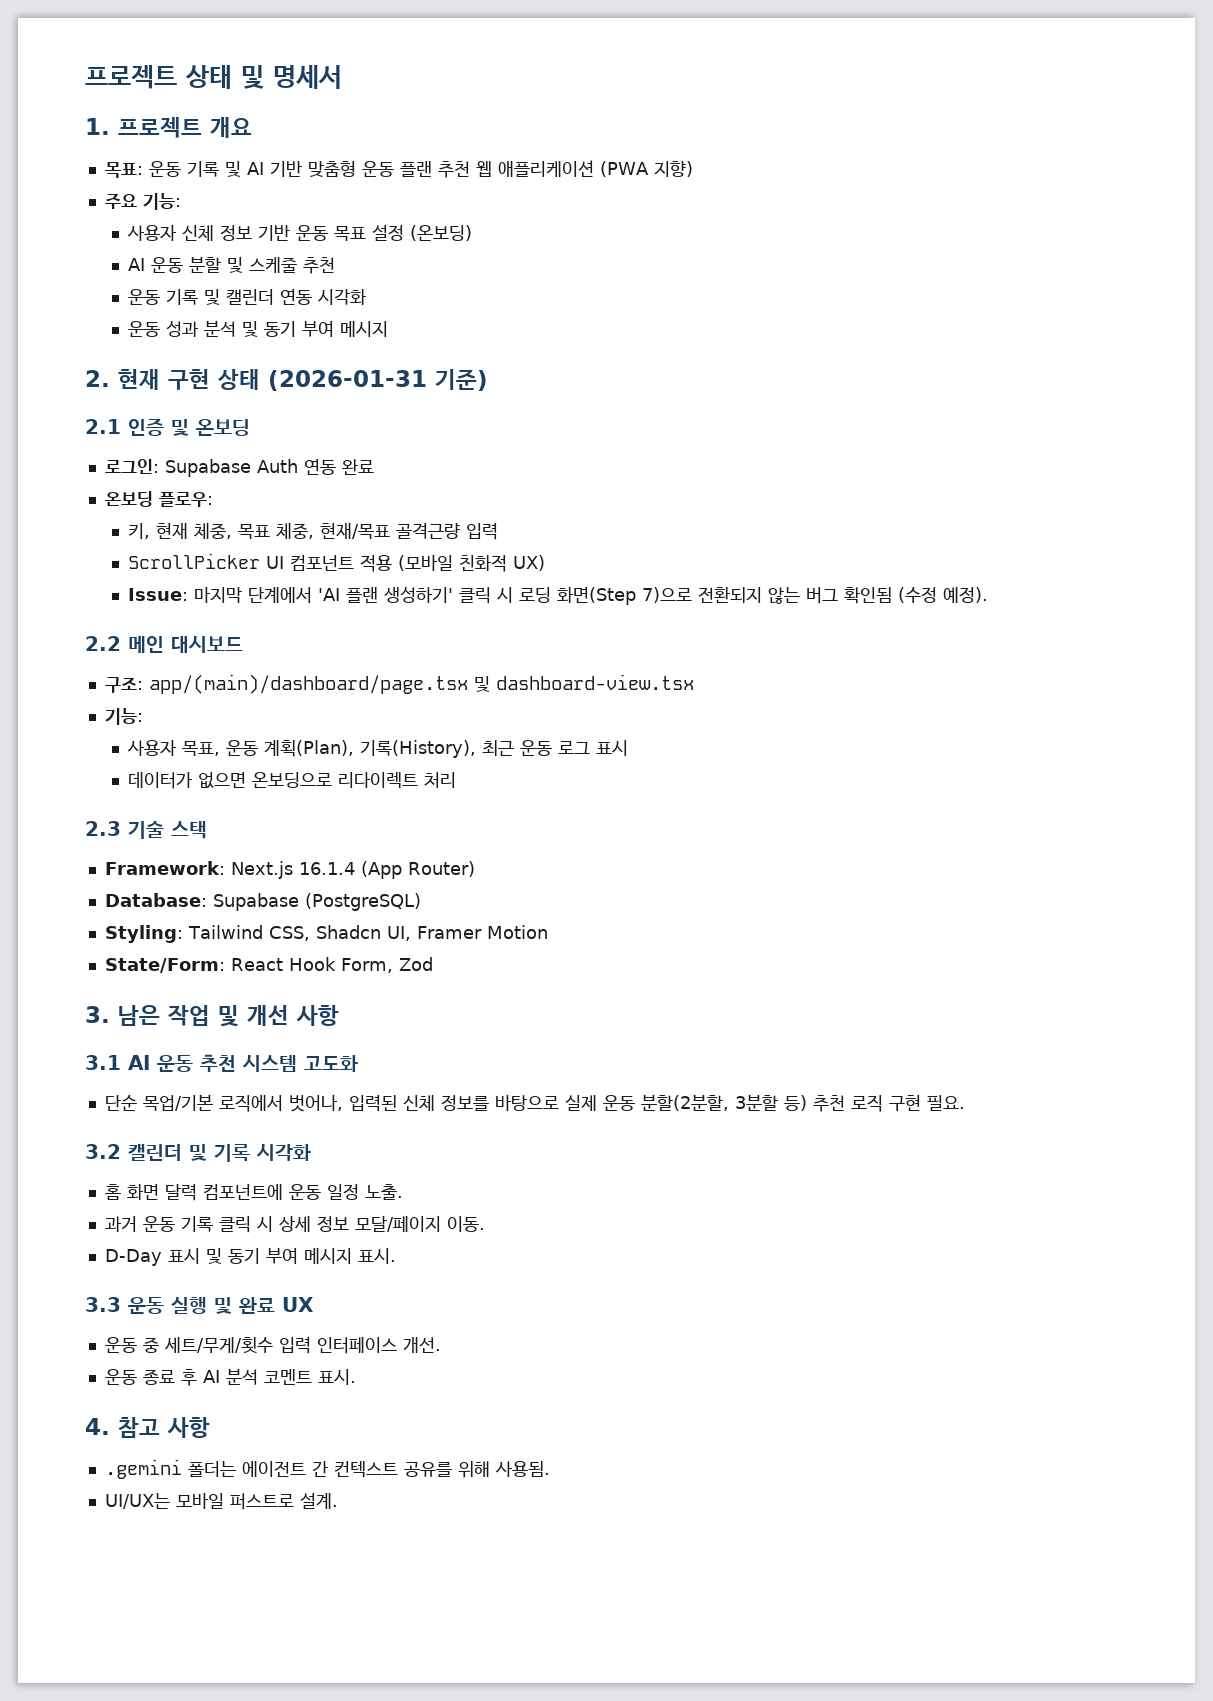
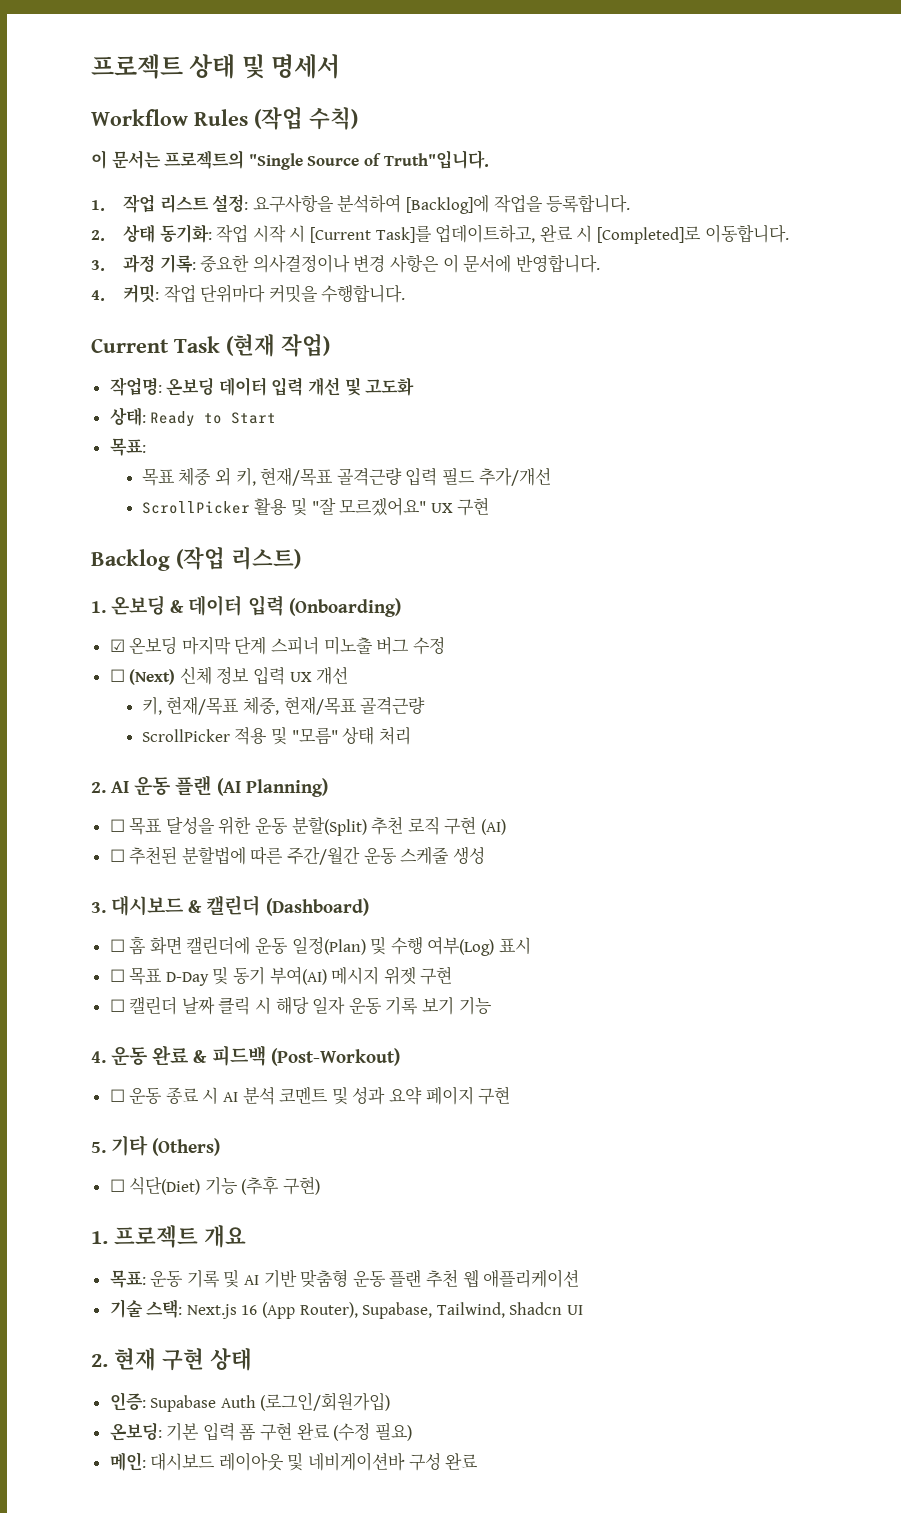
+ Workflow Rules (작업 수칙)
+ 이 문서는 프로젝트의 "Single Source of Truth"입니다.
+ 1. 작업 리스트 설정: 요구사항을 분석하여 [Backlog]에 작업을 등록합니다.
+ 2. 상태 동기화: 작업 시작 시 [Current Task]를 업데이트하고, 완료 시 [Completed]로 이동합니다.
+ 3. 과정 기록: 중요한 의사결정이나 변경 사항은 이 문서에 반영합니다.
+ 4. 커밋: 작업 단위마다 커밋을 수행합니다.
+ Current Task (현재 작업)
+ 작업명: 온보딩 데이터 입력 개선 및 고도화
+ 상태: Ready to Start
+ 목표:
+ 목표 체중 외 키, 현재/목표 골격근량 입력 필드 추가/개선
+ ScrollPicker 활용 및 "잘 모르겠어요" UX 구현
+ Backlog (작업 리스트)
+ 1. 온보딩 & 데이터 입력 (Onboarding)
+ ☑ 온보딩 마지막 단계 스피너 미노출 버그 수정
+ ☐ (Next) 신체 정보 입력 UX 개선
+ 키, 현재/목표 체중, 현재/목표 골격근량
+ ScrollPicker 적용 및 "모름" 상태 처리
+ 2. AI 운동 플랜 (AI Planning)
+ ☐ 목표 달성을 위한 운동 분할(Split) 추천 로직 구현 (AI)
+ ☐ 추천된 분할법에 따른 주간/월간 운동 스케줄 생성
+ 3. 대시보드 & 캘린더 (Dashboard)
+ ☐ 홈 화면 캘린더에 운동 일정(Plan) 및 수행 여부(Log) 표시
+ ☐ 목표 D-Day 및 동기 부여(AI) 메시지 위젯 구현
+ ☐ 캘린더 날짜 클릭 시 해당 일자 운동 기록 보기 기능
+ 4. 운동 완료 & 피드백 (Post-Workout)
+ ☐ 운동 종료 시 AI 분석 코멘트 및 성과 요약 페이지 구현
+ 5. 기타 (Others)
+ ☐ 식단(Diet) 기능 (추후 구현)
- 목표: 운동 기록 및 AI 기반 맞춤형 운동 플랜 추천 웹 애플리케이션 (PWA 지향)
- 주요 기능:
- 사용자 신체 정보 기반 운동 목표 설정 (온보딩)
- AI 운동 분할 및 스케줄 추천
- 운동 기록 및 캘린더 연동 시각화
- 운동 성과 분석 및 동기 부여 메시지
- 2. 현재 구현 상태 (2026-01-31 기준)
- 2.1 인증 및 온보딩
- 로그인: Supabase Auth 연동 완료
- 온보딩 플로우:
- 키, 현재 체중, 목표 체중, 현재/목표 골격근량 입력
- ScrollPicker UI 컴포넌트 적용 (모바일 친화적 UX)
- Issue: 마지막 단계에서 'AI 플랜 생성하기' 클릭 시 로딩 화면(Step 7)으로 전환되지 않는 버그 확인됨 (수정 예정).
- 2.2 메인 대시보드
- 구조: app/(main)/dashboard/page.tsx 및 dashboard-view.tsx
- 기능:
- 사용자 목표, 운동 계획(Plan), 기록(History), 최근 운동 로그 표시
- 데이터가 없으면 온보딩으로 리다이렉트 처리
- 2.3 기술 스택
- Framework: Next.js 16.1.4 (App Router)
- Database: Supabase (PostgreSQL)
- Styling: Tailwind CSS, Shadcn UI, Framer Motion
- State/Form: React Hook Form, Zod
- 3. 남은 작업 및 개선 사항
- 3.1 AI 운동 추천 시스템 고도화
- 단순 목업/기본 로직에서 벗어나, 입력된 신체 정보를 바탕으로 실제 운동 분할(2분할, 3분할 등) 추천 로직 구현 필요.
- 3.2 캘린더 및 기록 시각화
- 홈 화면 달력 컴포넌트에 운동 일정 노출.
- 과거 운동 기록 클릭 시 상세 정보 모달/페이지 이동.
- D-Day 표시 및 동기 부여 메시지 표시.
- 3.3 운동 실행 및 완료 UX
- 운동 중 세트/무게/횟수 입력 인터페이스 개선.
- 운동 종료 후 AI 분석 코멘트 표시.
- 4. 참고 사항
- .gemini 폴더는 에이전트 간 컨텍스트 공유를 위해 사용됨.
- UI/UX는 모바일 퍼스트로 설계.
+ 목표: 운동 기록 및 AI 기반 맞춤형 운동 플랜 추천 웹 애플리케이션
+ 기술 스택: Next.js 16 (App Router), Supabase, Tailwind, Shadcn UI
+ 2. 현재 구현 상태
+ 인증: Supabase Auth (로그인/회원가입)
+ 온보딩: 기본 입력 폼 구현 완료 (수정 필요)
+ 메인: 대시보드 레이아웃 및 네비게이션바 구성 완료

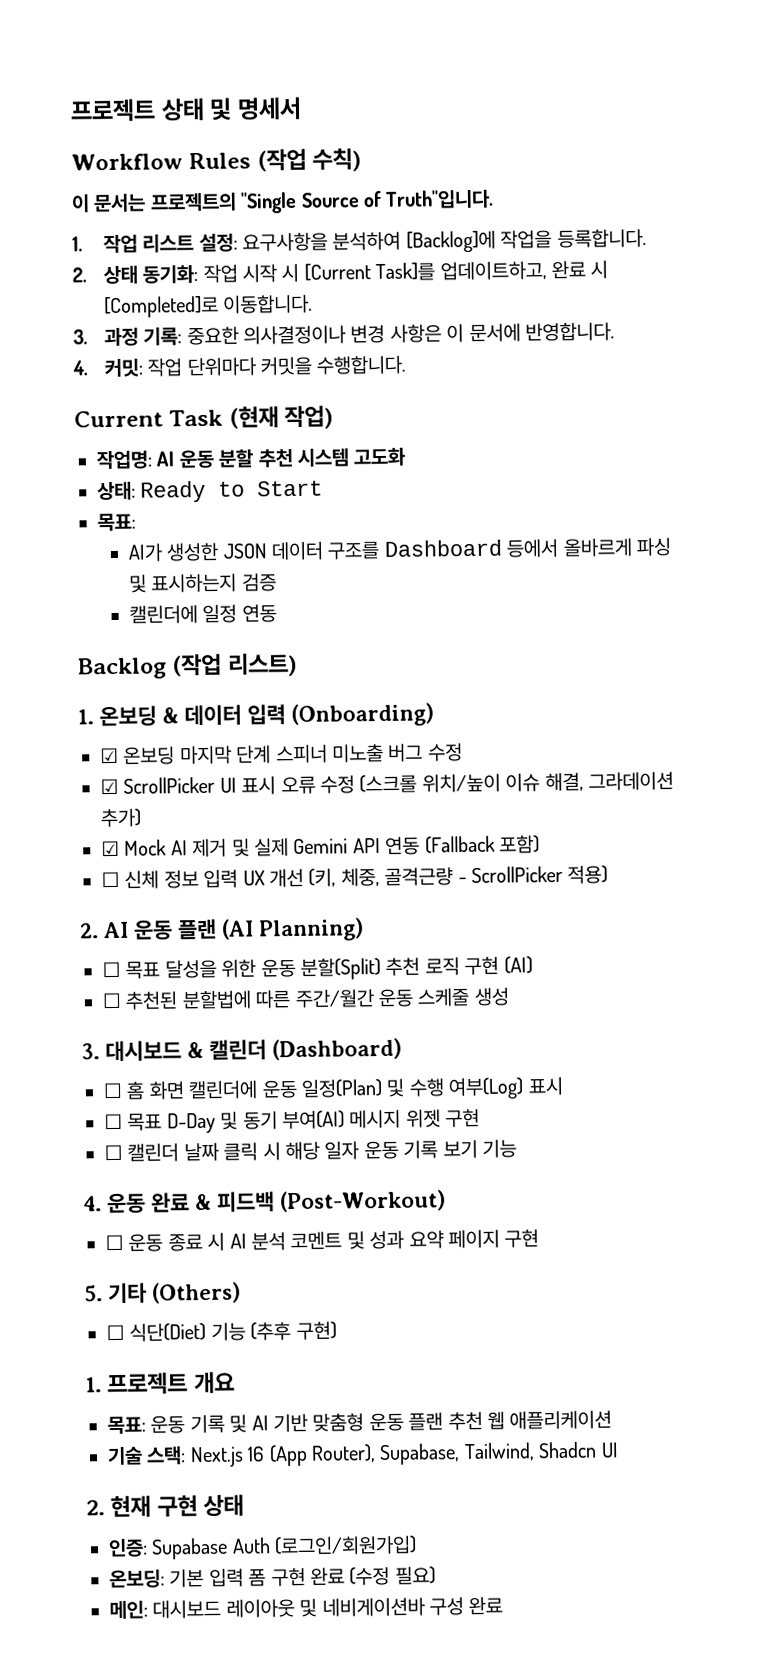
- 작업명: 온보딩 데이터 입력 개선 및 고도화
+ 작업명: AI 운동 분할 추천 시스템 고도화
- 목표 체중 외 키, 현재/목표 골격근량 입력 필드 추가/개선
- ScrollPicker 활용 및 "잘 모르겠어요" UX 구현
+ AI가 생성한 JSON 데이터 구조를 Dashboard 등에서 올바르게 파싱 및 표시하는지 검증
+ 캘린더에 일정 연동
- ☐ (Next) 신체 정보 입력 UX 개선
- 키, 현재/목표 체중, 현재/목표 골격근량
- ScrollPicker 적용 및 "모름" 상태 처리
+ ☑ ScrollPicker UI 표시 오류 수정 (스크롤 위치/높이 이슈 해결, 그라데이션 추가)
+ ☑ Mock AI 제거 및 실제 Gemini API 연동 (Fallback 포함)
+ ☐ 신체 정보 입력 UX 개선 (키, 체중, 골격근량 - ScrollPicker 적용)

